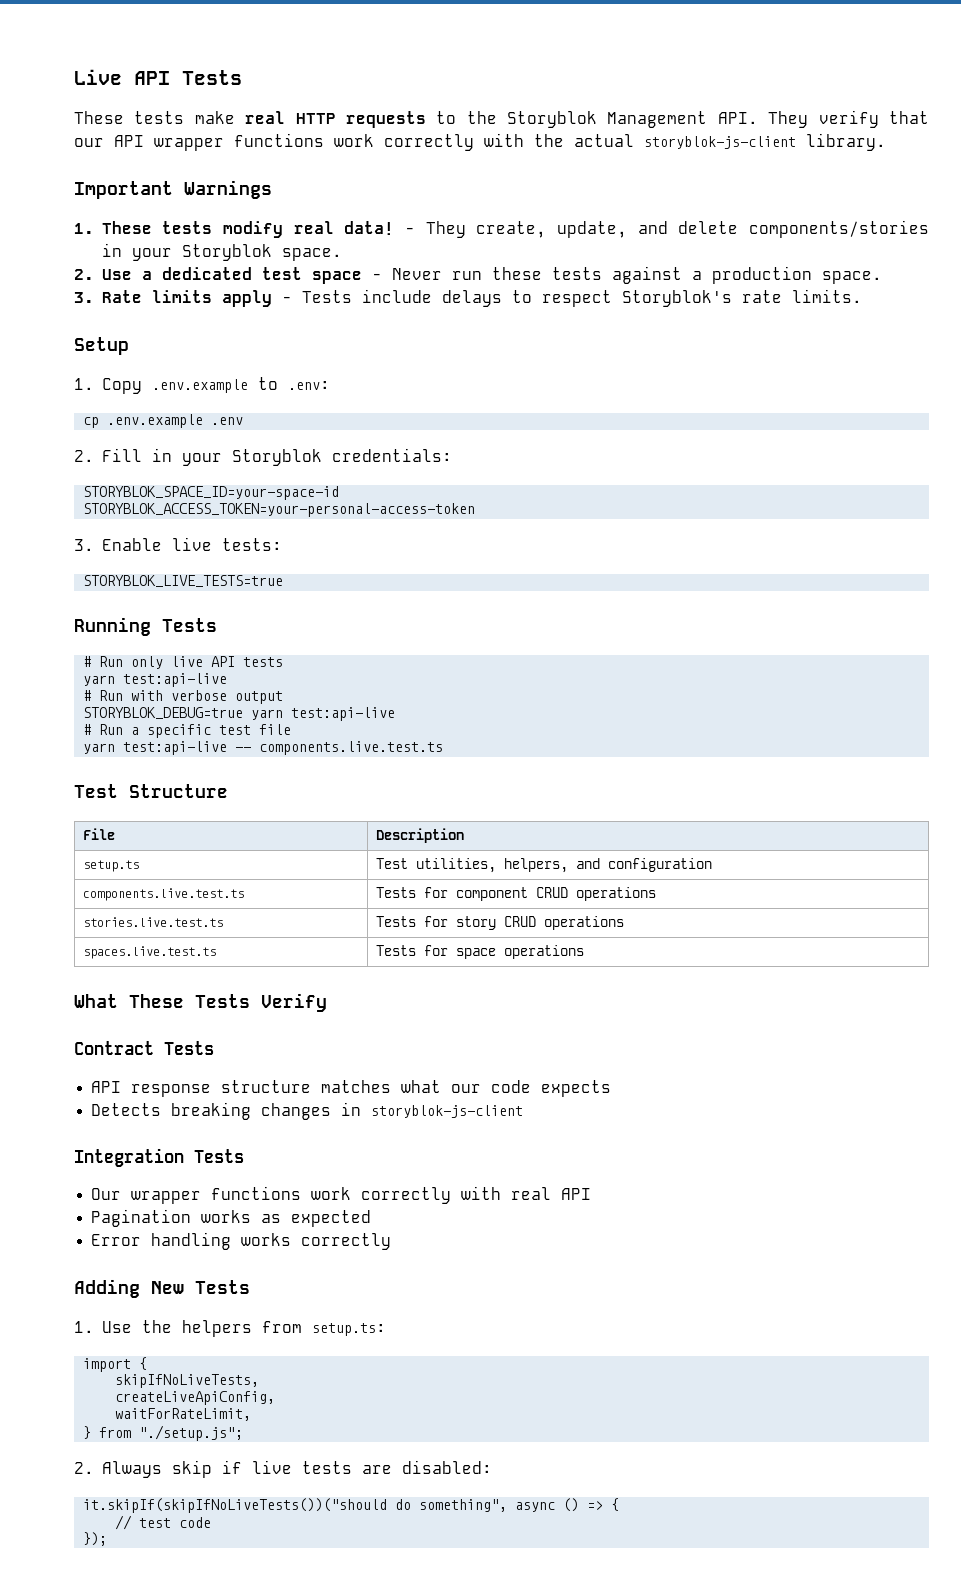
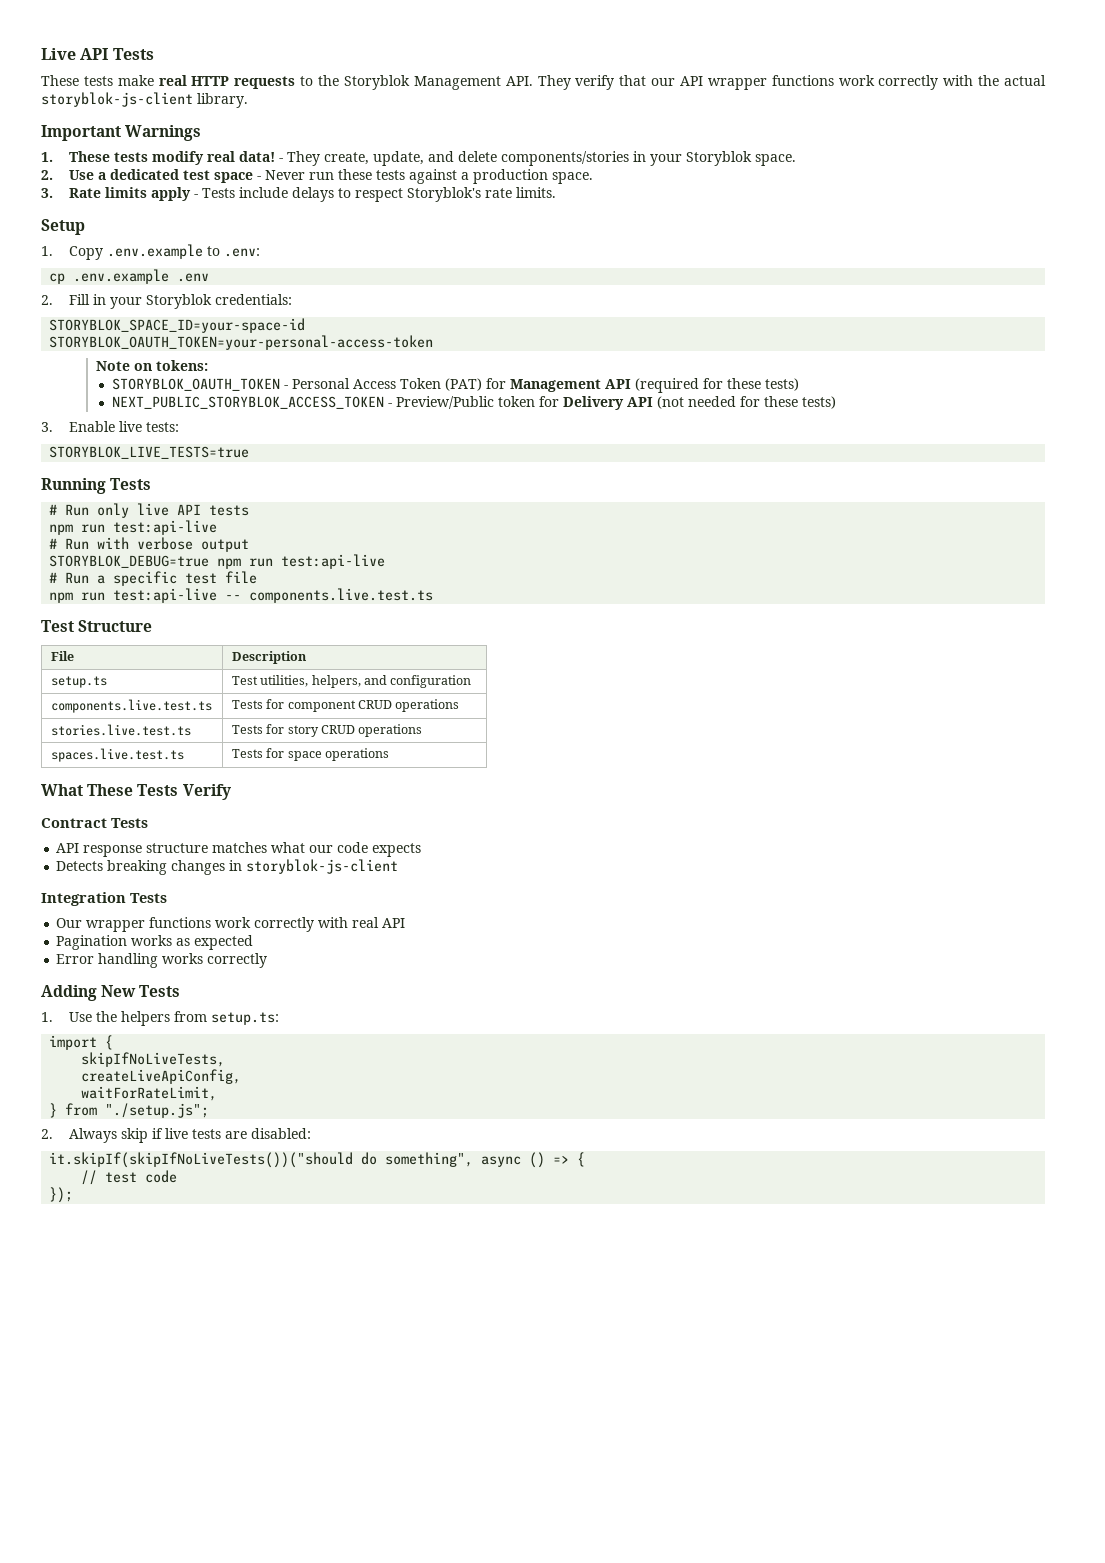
- STORYBLOK_ACCESS_TOKEN=your-personal-access-token
+ STORYBLOK_OAUTH_TOKEN=your-personal-access-token
+ Note on tokens:
+ STORYBLOK_OAUTH_TOKEN - Personal Access Token (PAT) for Management API (required for these tests)
+ NEXT_PUBLIC_STORYBLOK_ACCESS_TOKEN - Preview/Public token for Delivery API (not needed for these tests)
  # Run only live API tests
- yarn test:api-live
+ npm run test:api-live
- STORYBLOK_DEBUG=true yarn test:api-live
+ STORYBLOK_DEBUG=true npm run test:api-live
- yarn test:api-live -- components.live.test.ts
+ npm run test:api-live -- components.live.test.ts

